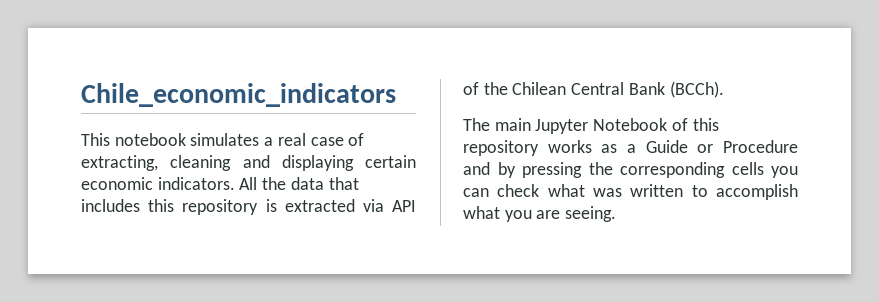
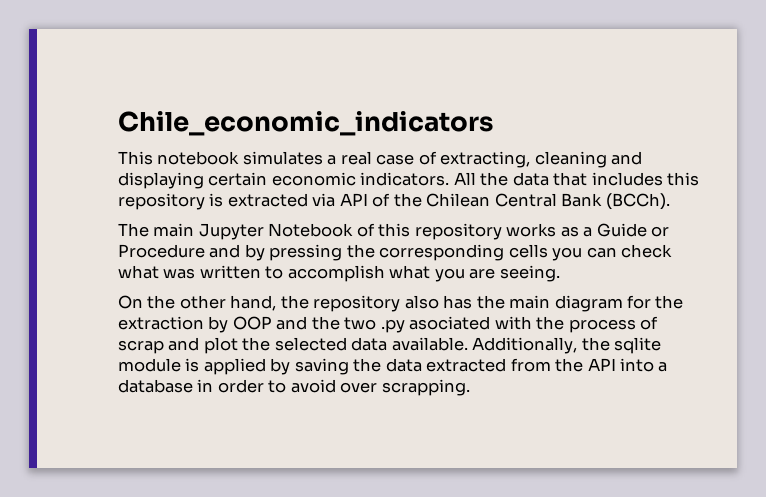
+ On the other hand, the repository also has the main diagram for the extraction by OOP and the two .py asociated with the process of scrap and plot the selected data available. Additionally, the sqlite module is applied by saving the data extracted from the API into a database in order to avoid over scrapping.

